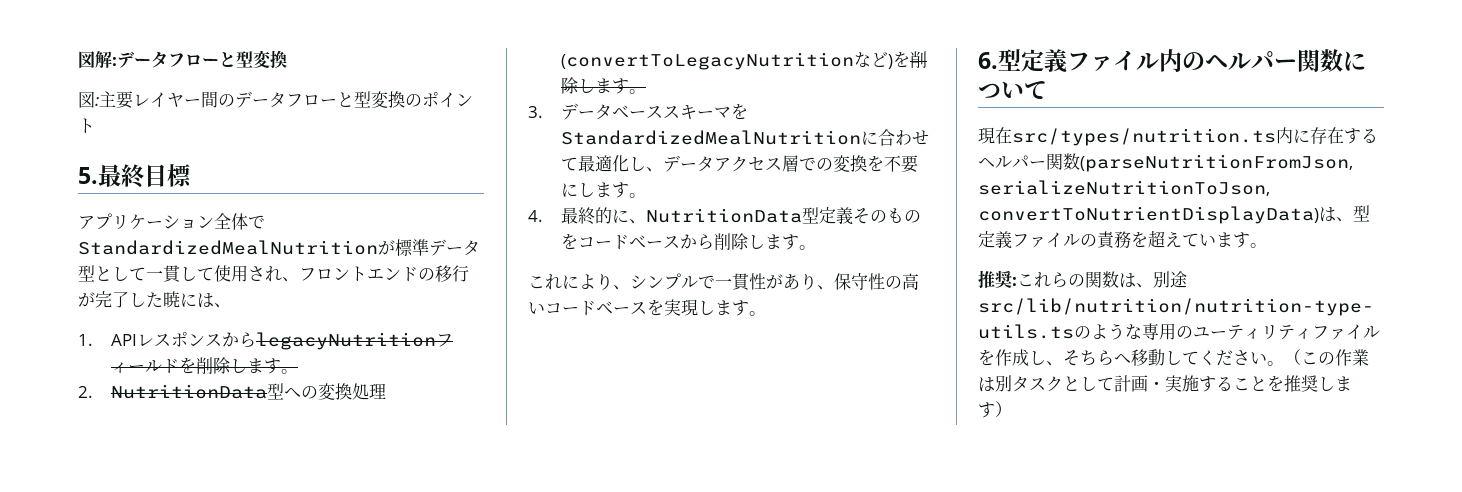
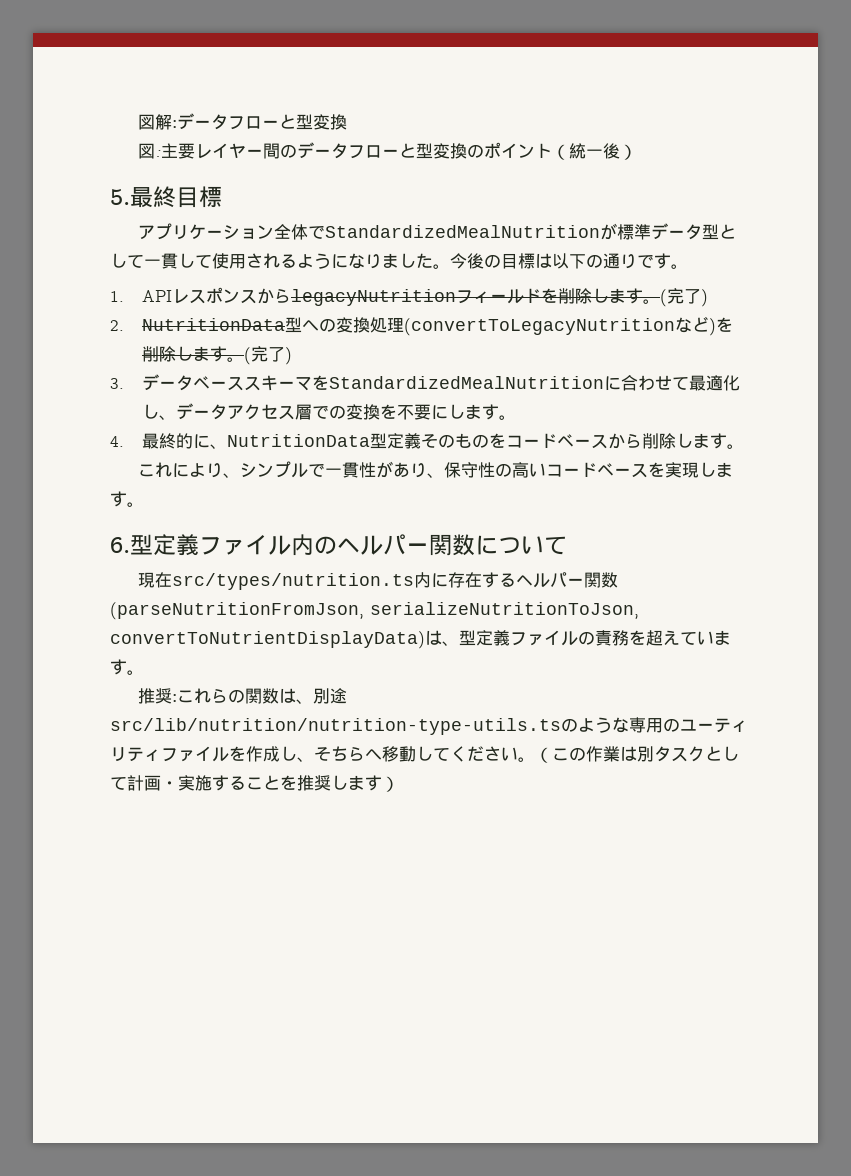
- 図:主要レイヤー間のデータフローと型変換のポイント
+ 図:主要レイヤー間のデータフローと型変換のポイント（統一後）
- アプリケーション全体でStandardizedMealNutritionが標準データ型として一貫して使用され、フロントエンドの移行が完了した暁には、
+ アプリケーション全体でStandardizedMealNutritionが標準データ型として一貫して使用されるようになりました。今後の目標は以下の通りです。
- 1. APIレスポンスからlegacyNutritionフィールドを削除します。
+ 1. APIレスポンスからlegacyNutritionフィールドを削除します。(完了)
- 2. NutritionData型への変換処理(convertToLegacyNutritionなど)を削除します。
+ 2. NutritionData型への変換処理(convertToLegacyNutritionなど)を削除します。(完了)

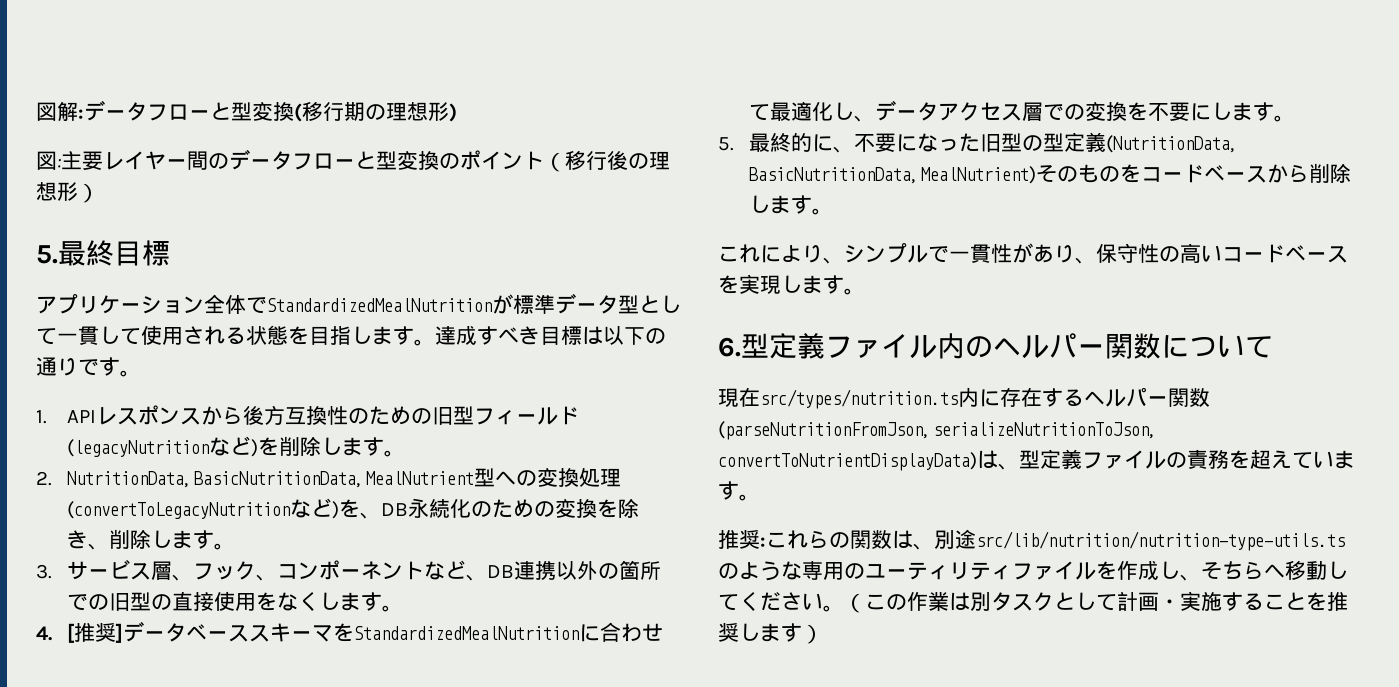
- 図解:データフローと型変換
+ 図解:データフローと型変換(移行期の理想形)
- 図:主要レイヤー間のデータフローと型変換のポイント（統一後）
+ 図:主要レイヤー間のデータフローと型変換のポイント（移行後の理想形）
- アプリケーション全体でStandardizedMealNutritionが標準データ型として一貫して使用されるようになりました。今後の目標は以下の通りです。
+ アプリケーション全体でStandardizedMealNutritionが標準データ型として一貫して使用される状態を目指します。達成すべき目標は以下の通りです。
- 1. APIレスポンスからlegacyNutritionフィールドを削除します。(完了)
- 2. NutritionData型への変換処理(convertToLegacyNutritionなど)を削除します。(完了)
- 3.データベーススキーマをStandardizedMealNutritionに合わせて最適化し、データアクセス層での変換を不要にします。
+ 1. APIレスポンスから後方互換性のための旧型フィールド(legacyNutritionなど)を削除します。
+ 2. NutritionData, BasicNutritionData, MealNutrient型への変換処理(convertToLegacyNutritionなど)を、DB永続化のための変換を除き、削除します。
+ 3.サービス層、フック、コンポーネントなど、DB連携以外の箇所での旧型の直接使用をなくします。
+ 4. [推奨]データベーススキーマをStandardizedMealNutritionに合わせて最適化し、データアクセス層での変換を不要にします。
- 4.最終的に、NutritionData型定義そのものをコードベースから削除します。
+ 5.最終的に、不要になった旧型の型定義(NutritionData, BasicNutritionData, MealNutrient)そのものをコードベースから削除します。

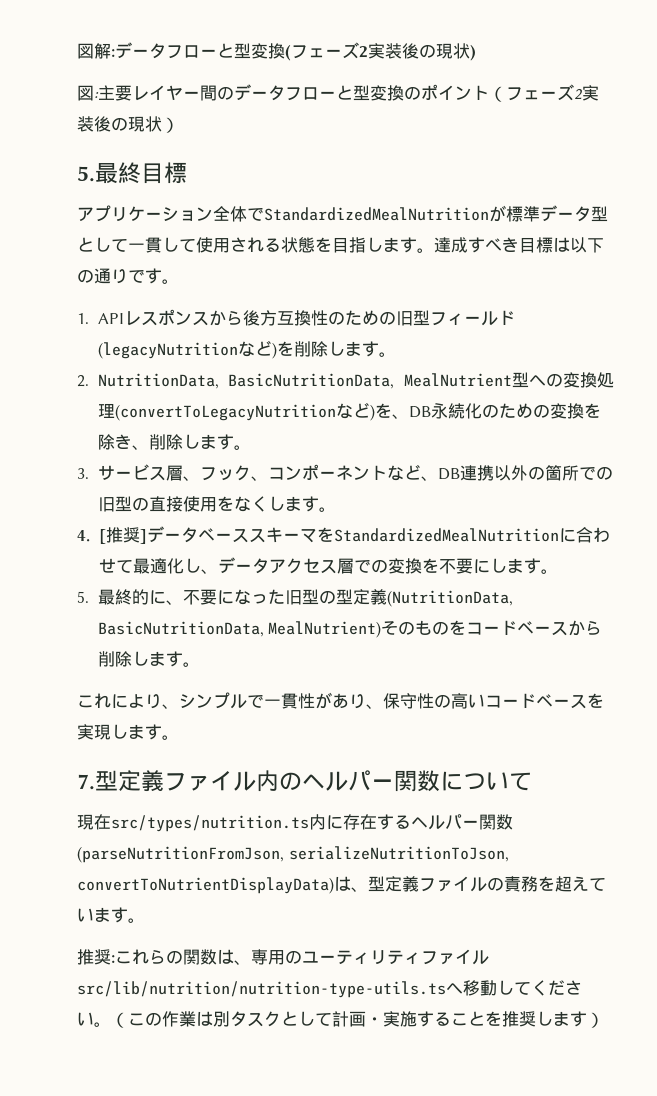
- 図解:データフローと型変換(移行期の理想形)
+ 図解:データフローと型変換(フェーズ2実装後の現状)
- 図:主要レイヤー間のデータフローと型変換のポイント（移行後の理想形）
+ 図:主要レイヤー間のデータフローと型変換のポイント（フェーズ2実装後の現状）
- 6.型定義ファイル内のヘルパー関数について
+ 7.型定義ファイル内のヘルパー関数について
- 推奨:これらの関数は、別途src/lib/nutrition/nutrition-type-utils.tsのような専用のユーティリティファイルを作成し、そちらへ移動してください。
+ 推奨:これらの関数は、専用のユーティリティファイルsrc/lib/nutrition/nutrition-type-utils.tsへ移動してください。

